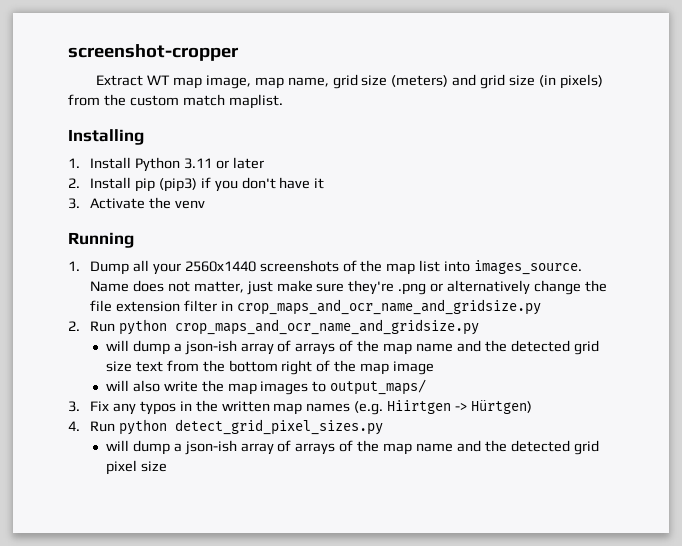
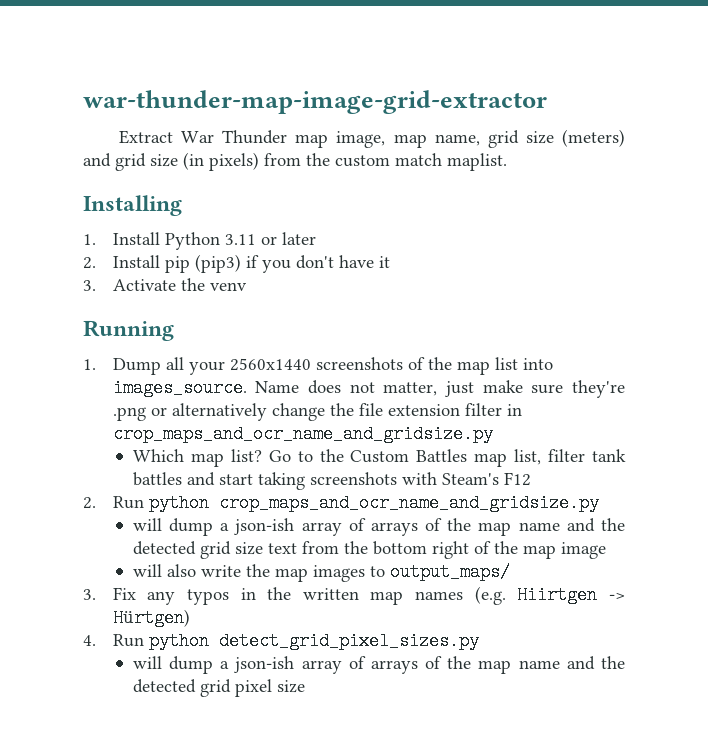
- screenshot-cropper
+ war-thunder-map-image-grid-extractor
- Extract WT map image, map name, grid size (meters) and grid size (in pixels) from the custom match maplist.
+ Extract War Thunder map image, map name, grid size (meters) and grid size (in pixels) from the custom match maplist.
+ Which map list? Go to the Custom Battles map list, filter tank battles and start taking screenshots with Steam's F12

